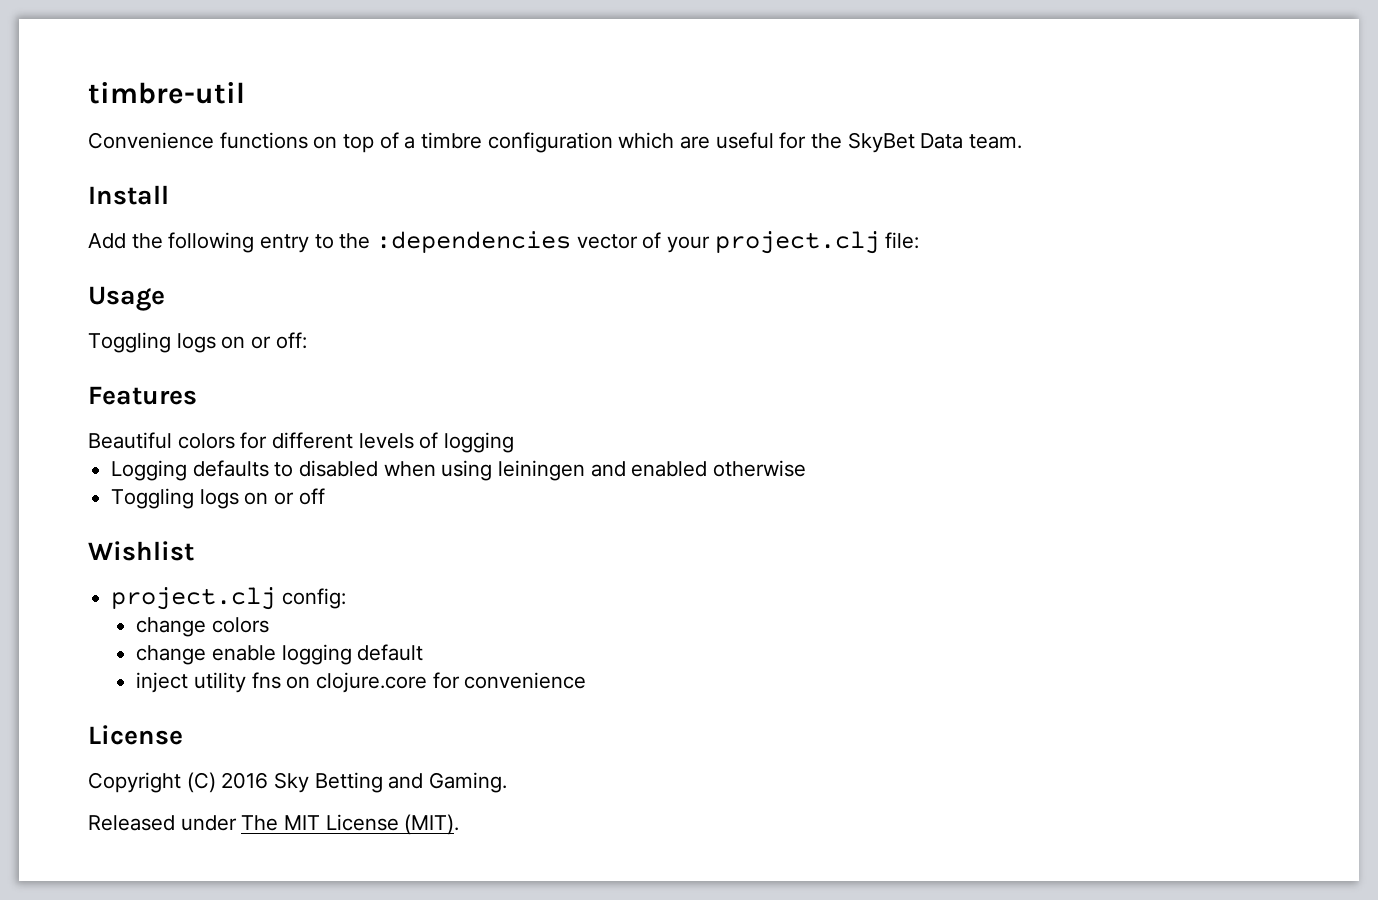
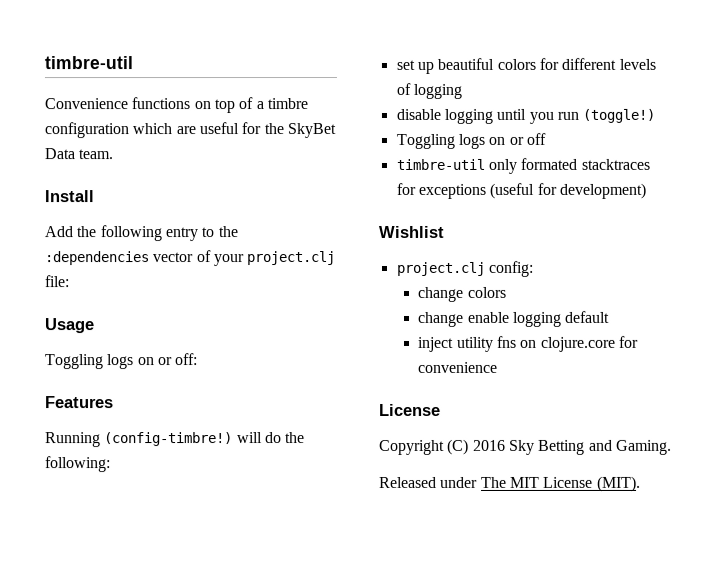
- Beautiful colors for different levels of logging
+ Running (config-timbre!) will do the following:
+ set up beautiful colors for different levels of logging
- Logging defaults to disabled when using leiningen and enabled otherwise
+ disable logging until you run (toggle!)
+ timbre-util only formated stacktraces for exceptions (useful for development)

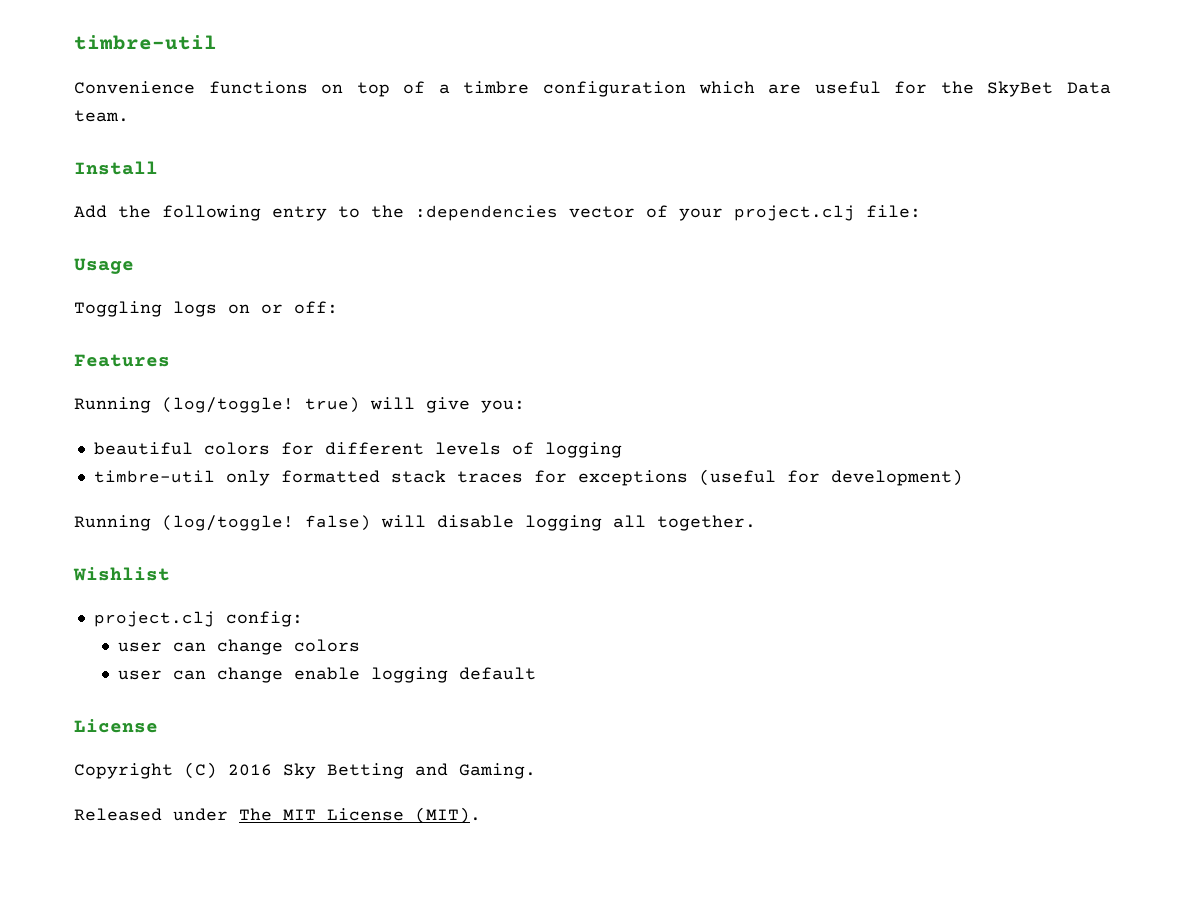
- Running (config-timbre!) will do the following:
- set up beautiful colors for different levels of logging
+ Running (log/toggle! true) will give you:
+ beautiful colors for different levels of logging
- disable logging until you run (toggle!)
- Toggling logs on or off
- timbre-util only formated stacktraces for exceptions (useful for development)
+ timbre-util only formatted stack traces for exceptions (useful for development)
+ Running (log/toggle! false) will disable logging all together.
- change colors
+ user can change colors
- change enable logging default
+ user can change enable logging default
- inject utility fns on clojure.core for convenience

